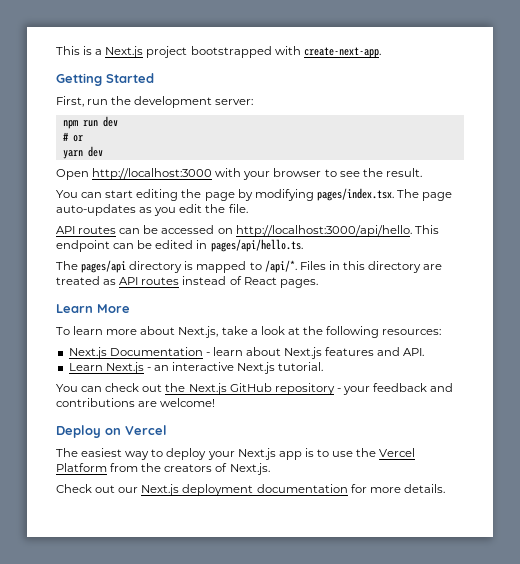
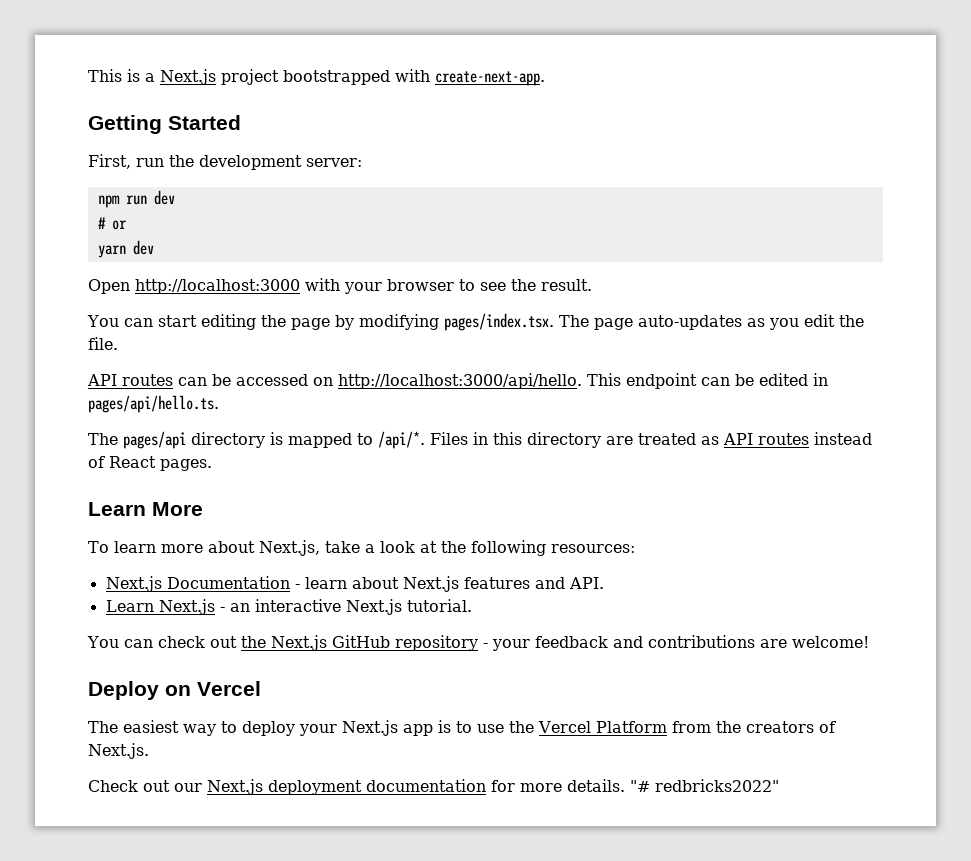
+ "# redbricks2022"

